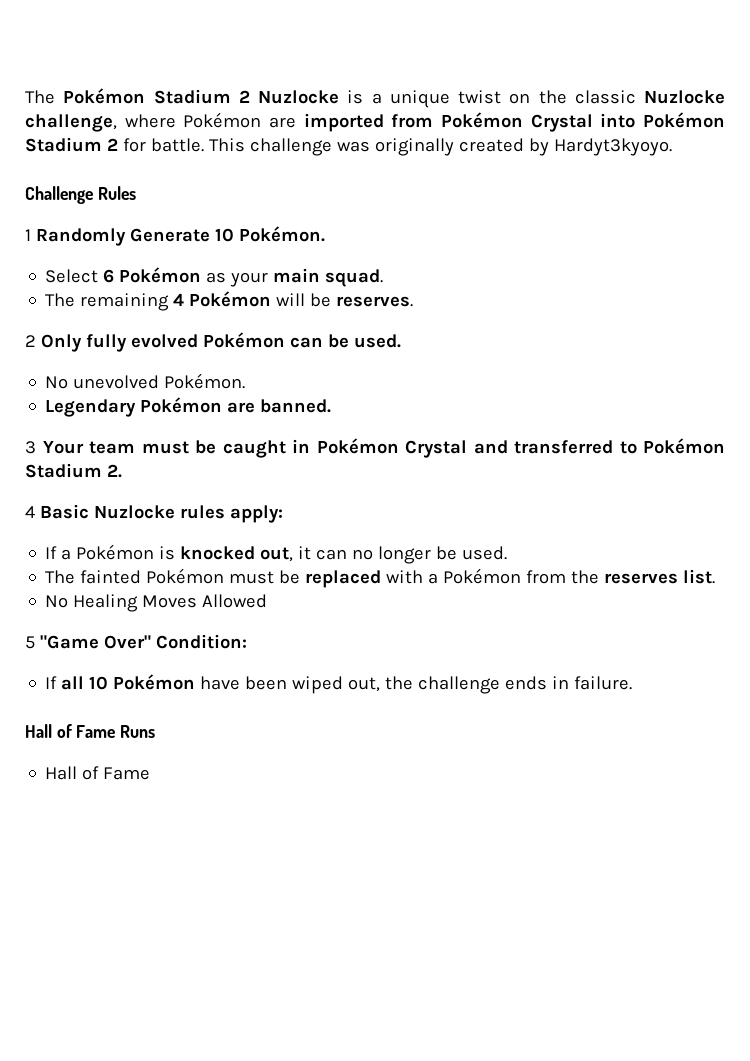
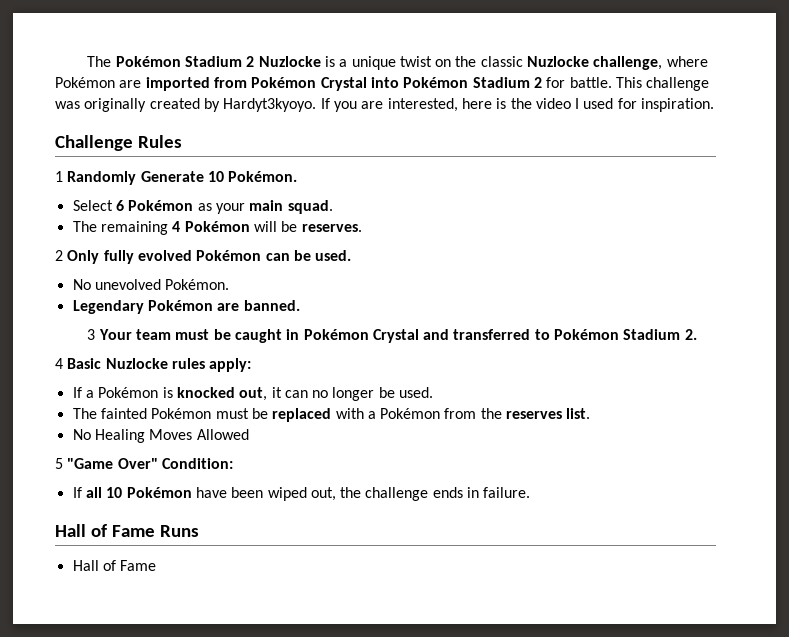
+ If you are interested, here is the video I used for inspiration.

